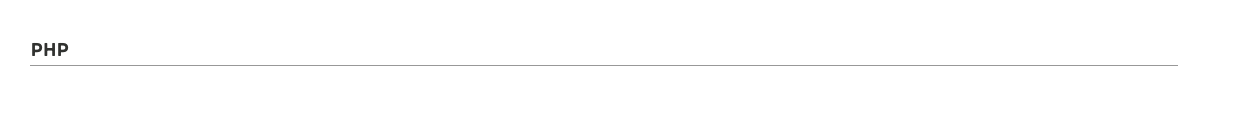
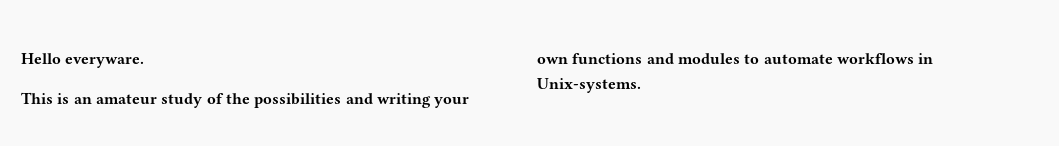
- PHP
+ Hello everyware.
+ This is an amateur study of the possibilities and writing your own functions and modules to automate workflows in Unix-systems.

